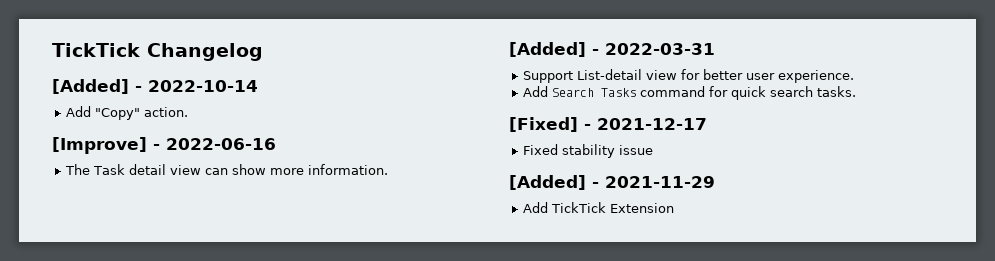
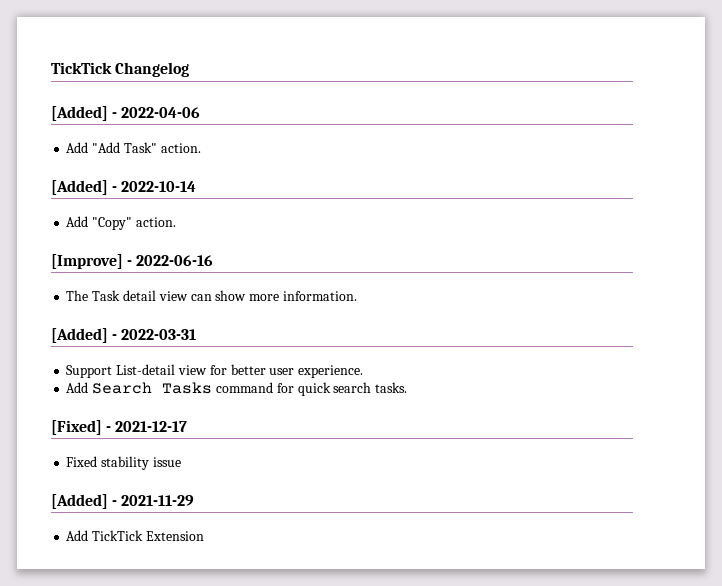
+ [Added] - 2022-04-06
+ Add "Add Task" action.

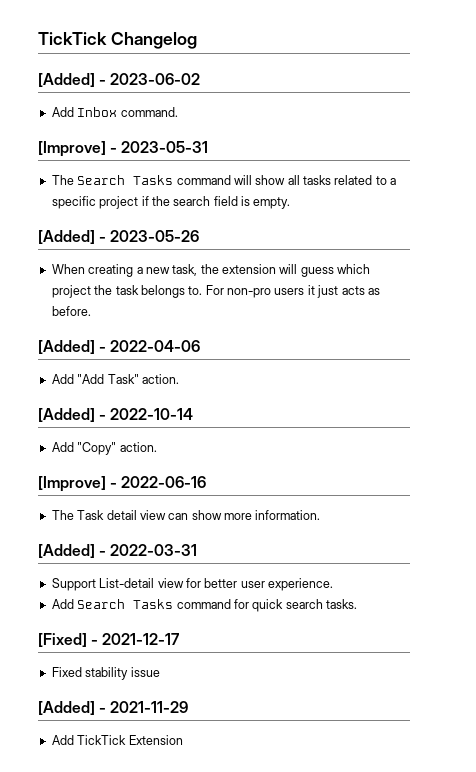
+ [Added] - 2023-06-02
+ Add Inbox command.
+ [Improve] - 2023-05-31
+ The Search Tasks command will show all tasks related to a specific project if the search field is empty.
+ [Added] - 2023-05-26
+ When creating a new task, the extension will guess which project the task belongs to. For non-pro users it just acts as before.

